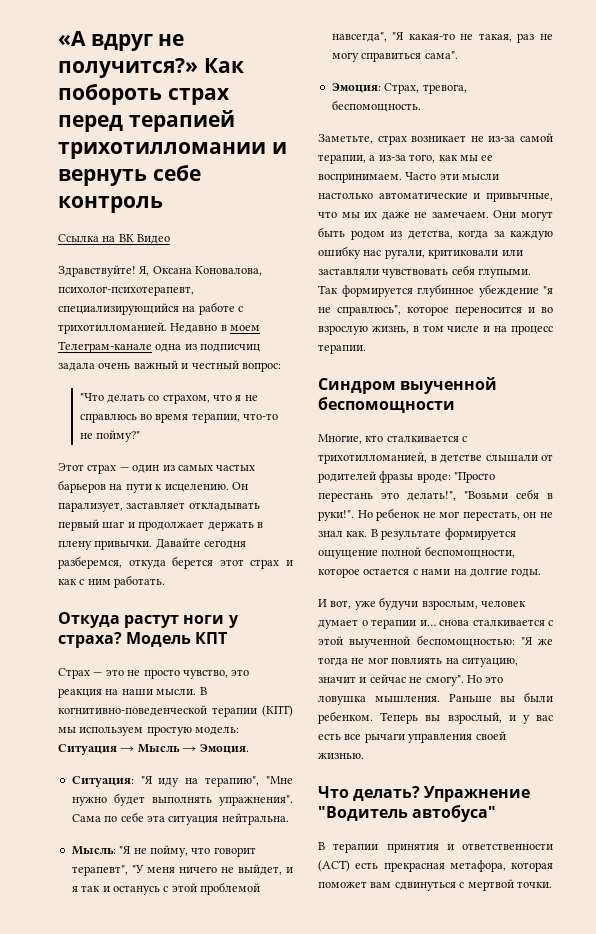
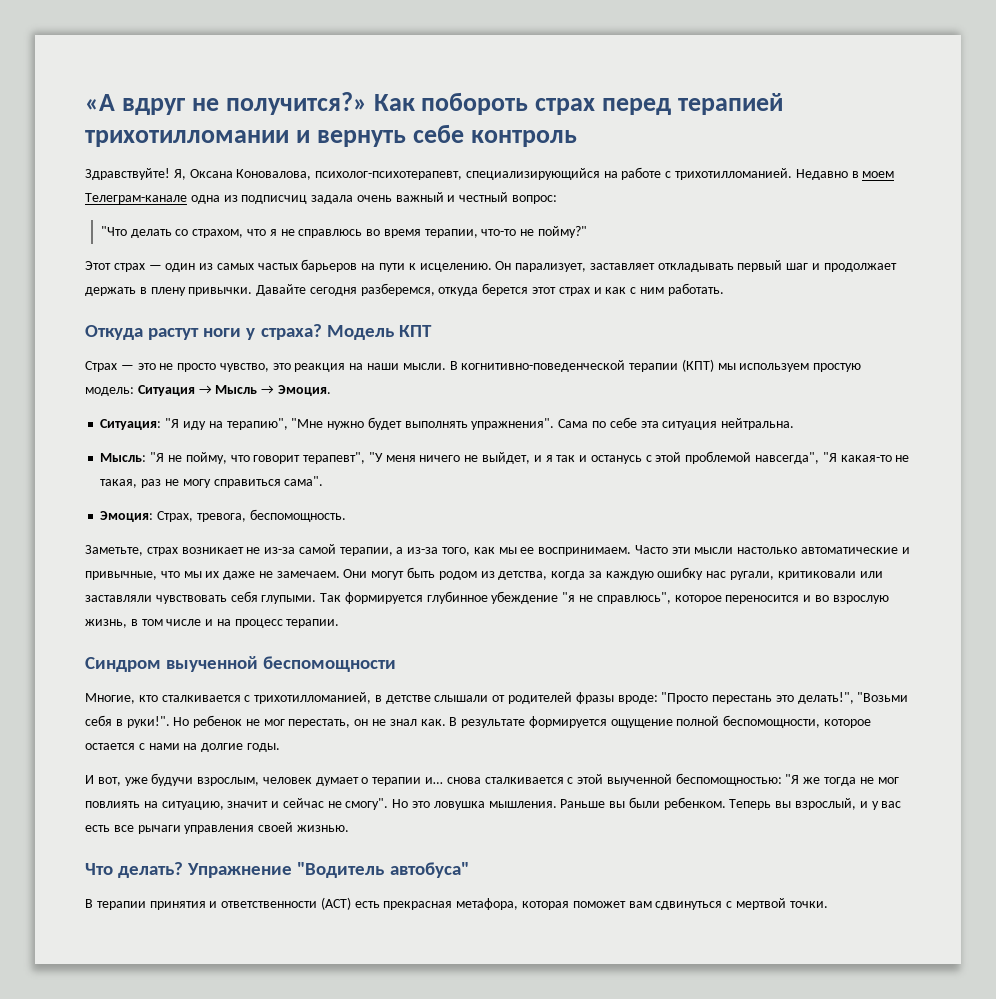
- Ссылка на ВК Видео

